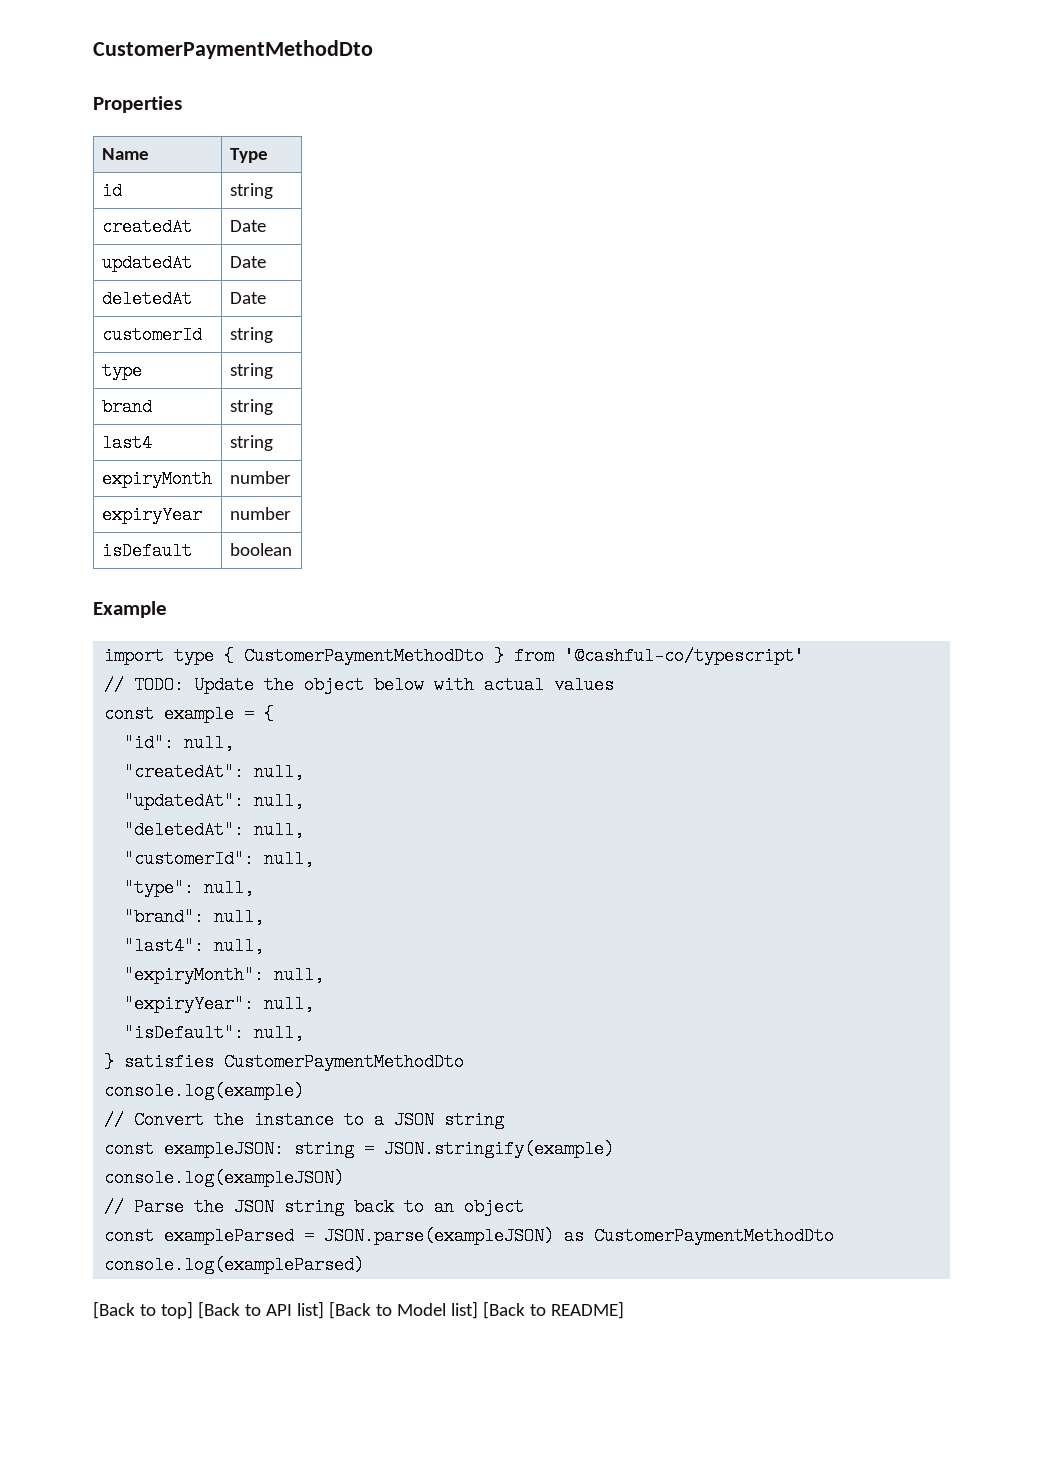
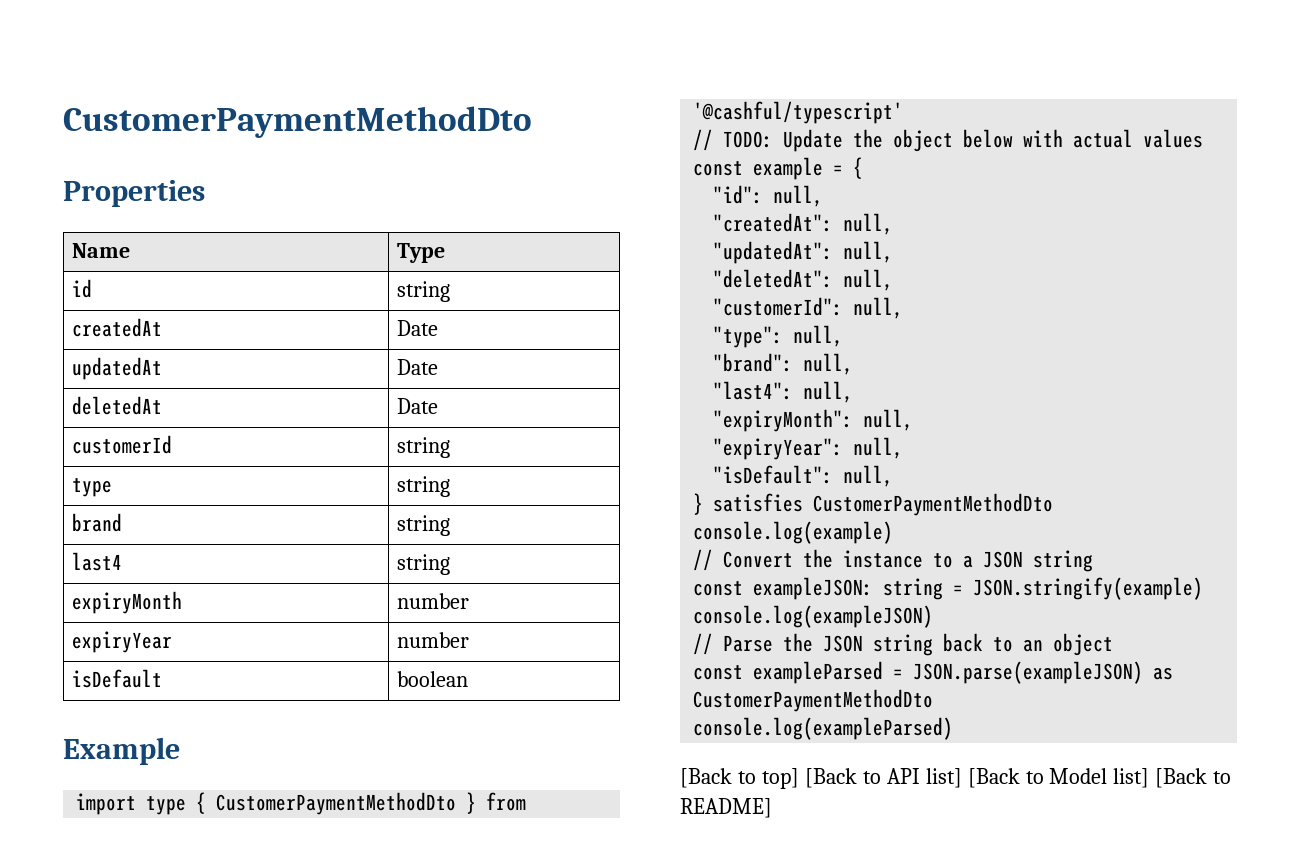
- import type { CustomerPaymentMethodDto } from '@cashful-co/typescript'
+ import type { CustomerPaymentMethodDto } from '@cashful/typescript'

